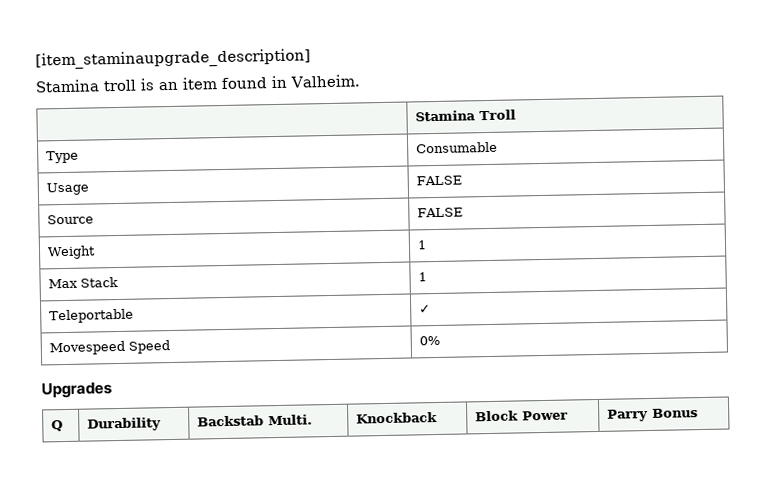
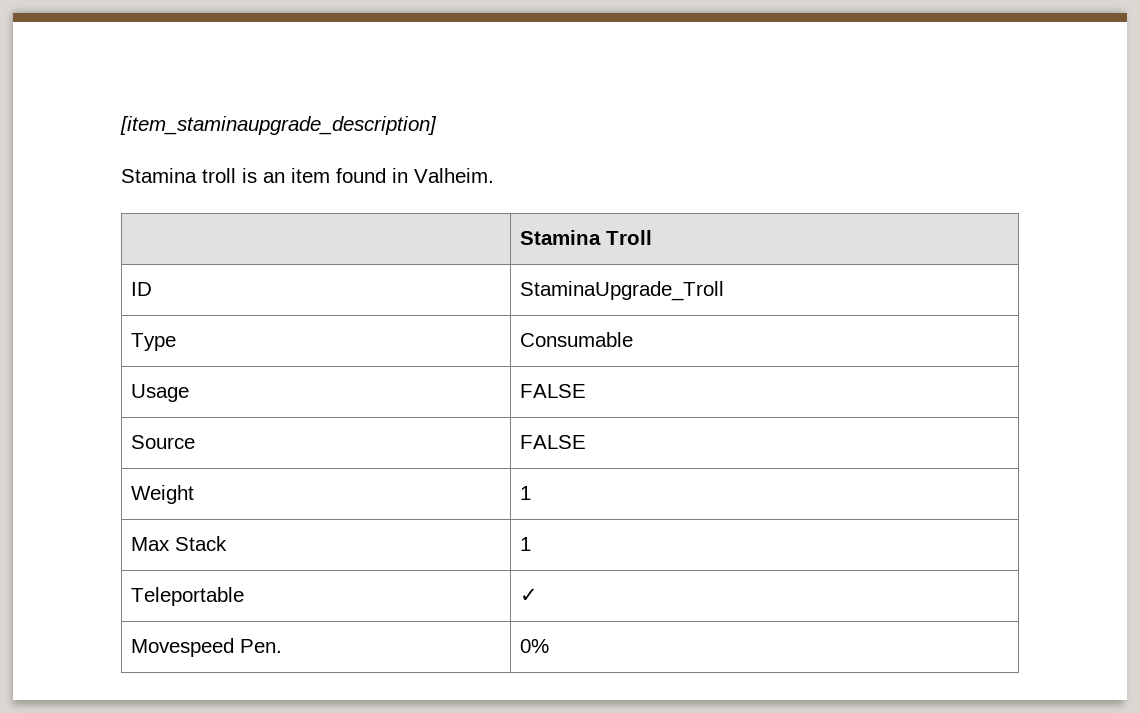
+ ID | StaminaUpgrade_Troll
- Movespeed Speed | 0%
+ Movespeed Pen. | 0%
- Upgrades
- Q | Durability | Backstab Multi. | Knockback | Block Power | Parry Bonus

